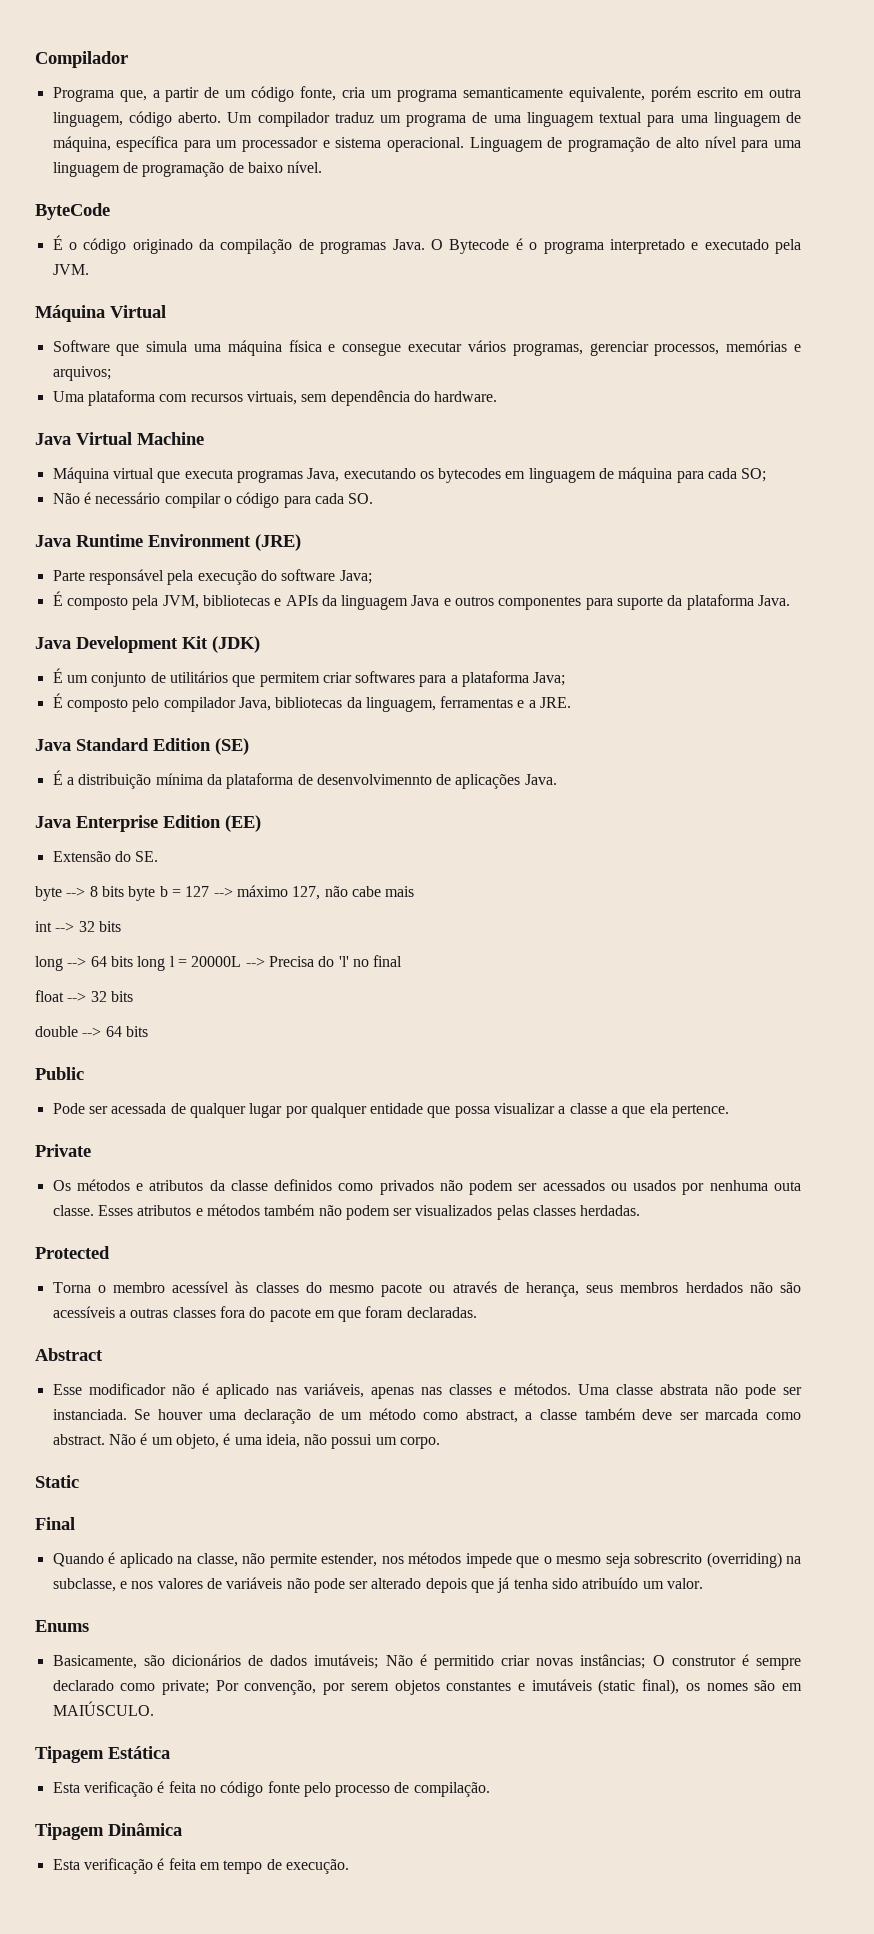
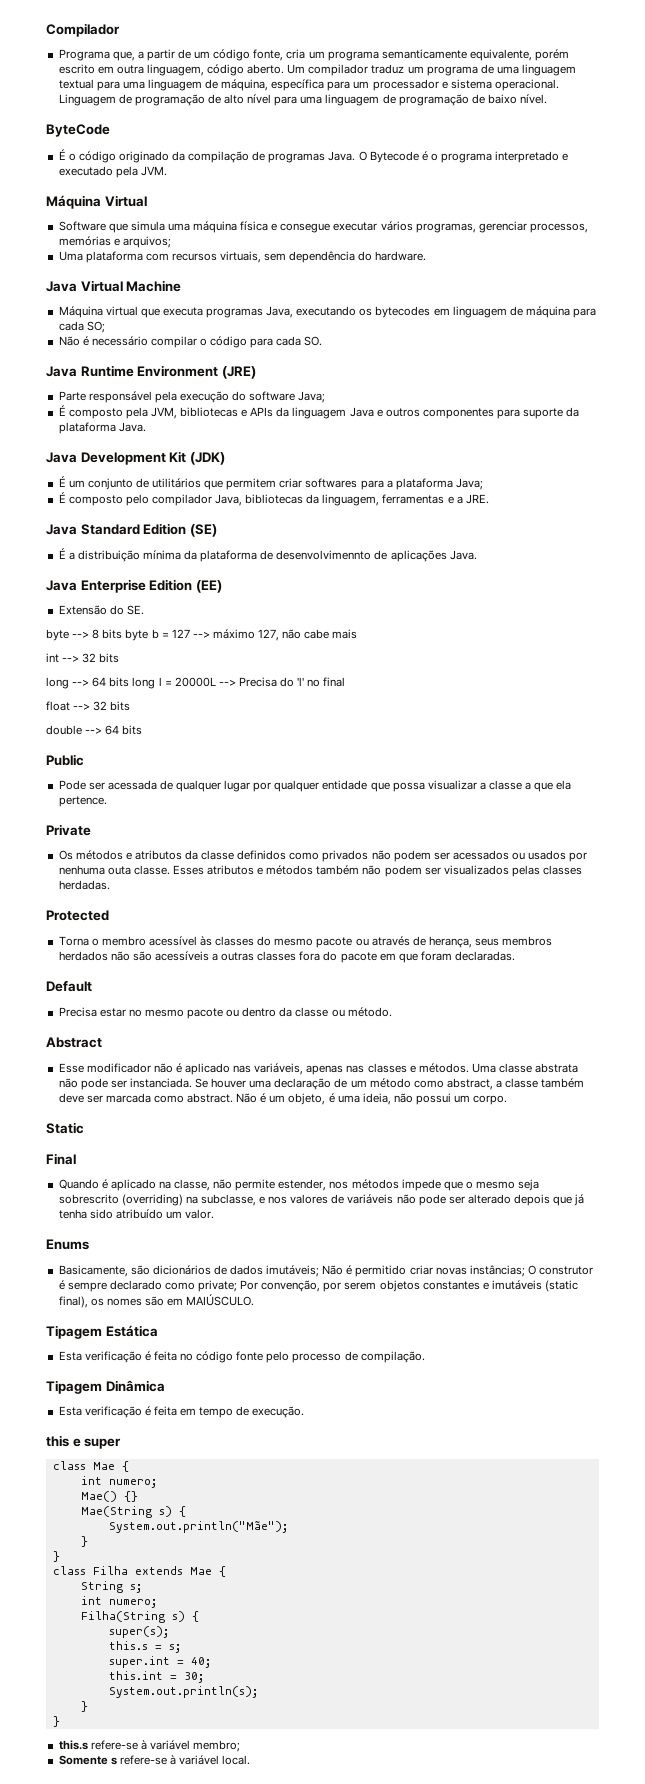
+ Default
+ Precisa estar no mesmo pacote ou dentro da classe ou método.
+ this e super
+ class Mae {
+ int numero;
+ Mae() {}
+ Mae(String s) {
+ System.out.println("Mãe");
+ }
+ }
+ class Filha extends Mae {
+ String s;
+ int numero;
+ Filha(String s) {
+ super(s);
+ this.s = s;
+ super.int = 40;
+ this.int = 30;
+ System.out.println(s);
+ }
+ }
+ this.s refere-se à variável membro;
+ Somente s refere-se à variável local.

